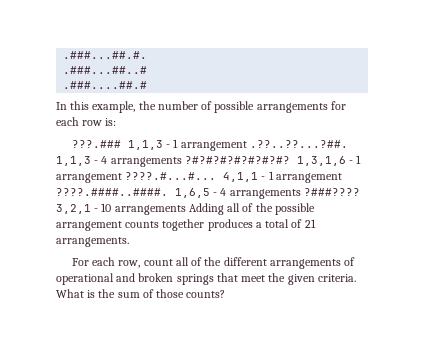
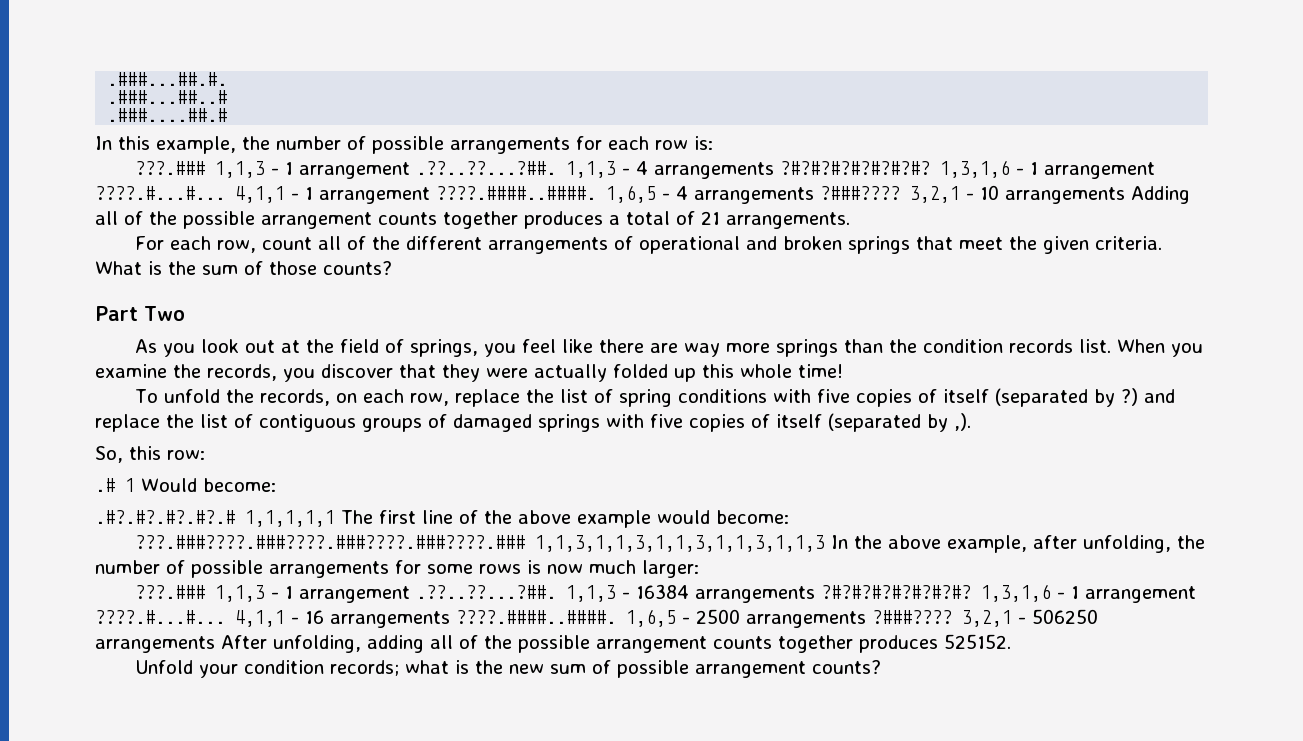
+ Part Two
+ As you look out at the field of springs, you feel like there are way more springs than the condition records list. When you examine the records, you discover that they were actually folded up this whole time!
+ To unfold the records, on each row, replace the list of spring conditions with five copies of itself (separated by ?) and replace the list of contiguous groups of damaged springs with five copies of itself (separated by ,).
+ So, this row:
+ .# 1 Would become:
+ .#?.#?.#?.#?.# 1,1,1,1,1 The first line of the above example would become:
+ ???.###????.###????.###????.###????.### 1,1,3,1,1,3,1,1,3,1,1,3,1,1,3 In the above example, after unfolding, the number of possible arrangements for some rows is now much larger:
+ ???.### 1,1,3 - 1 arrangement .??..??...?##. 1,1,3 - 16384 arrangements ?#?#?#?#?#?#?#? 1,3,1,6 - 1 arrangement ????.#...#... 4,1,1 - 16 arrangements ????.####..####. 1,6,5 - 2500 arrangements ?###???? 3,2,1 - 506250 arrangements After unfolding, adding all of the possible arrangement counts together produces 525152.
+ Unfold your condition records; what is the new sum of possible arrangement counts?

